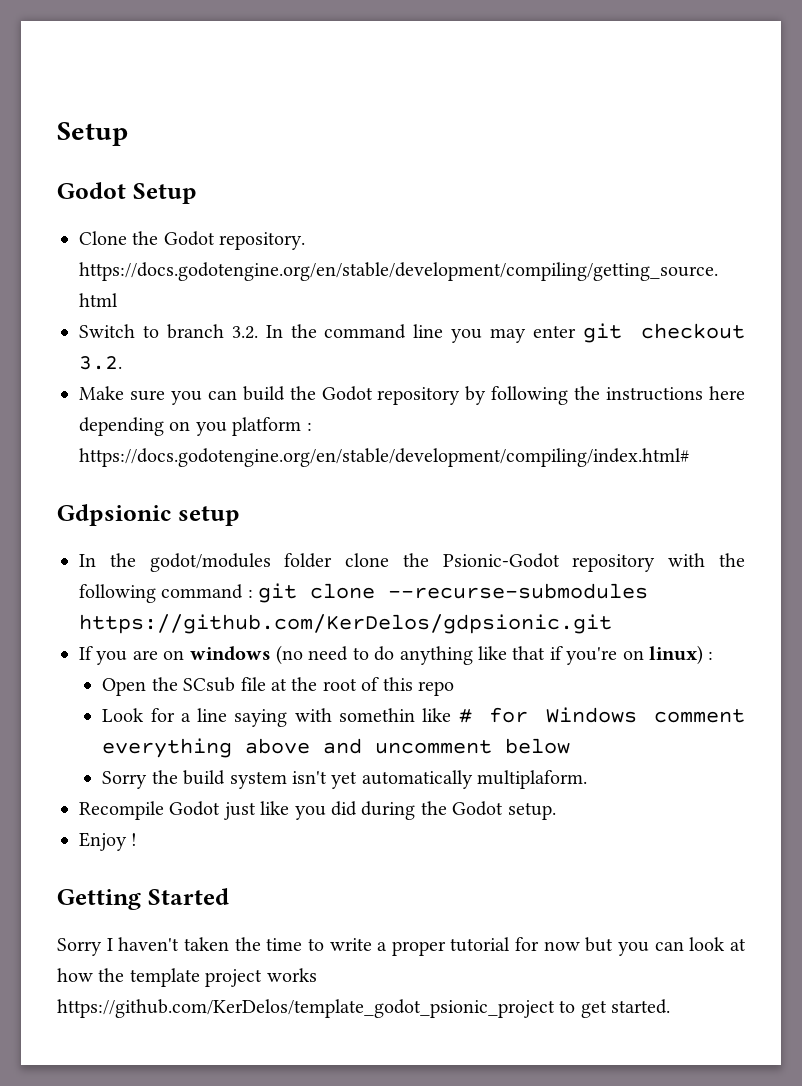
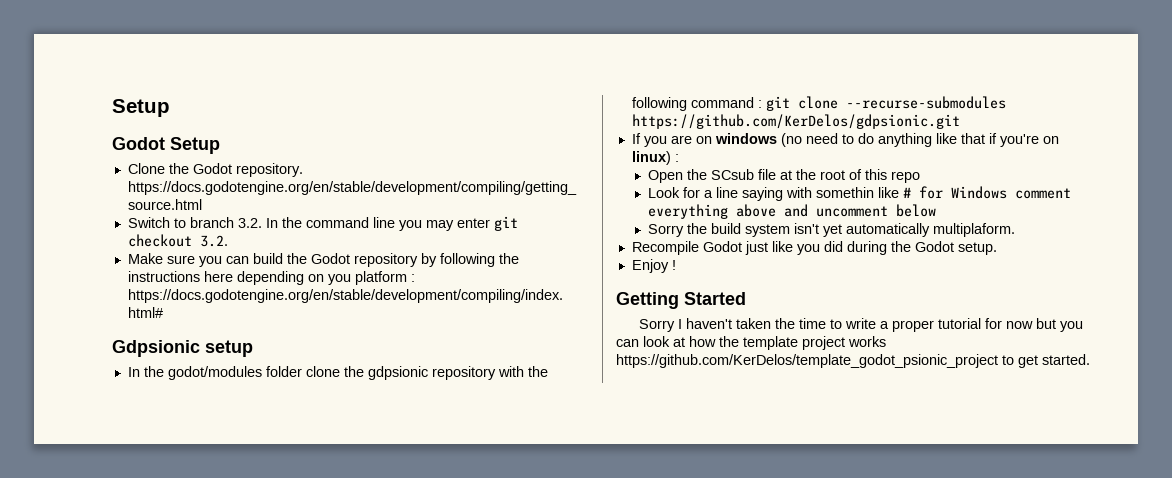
- In the godot/modules folder clone the Psionic-Godot repository with the following command : git clone --recurse-submodules https://github.com/KerDelos/gdpsionic.git
+ In the godot/modules folder clone the gdpsionic repository with the following command : git clone --recurse-submodules https://github.com/KerDelos/gdpsionic.git

